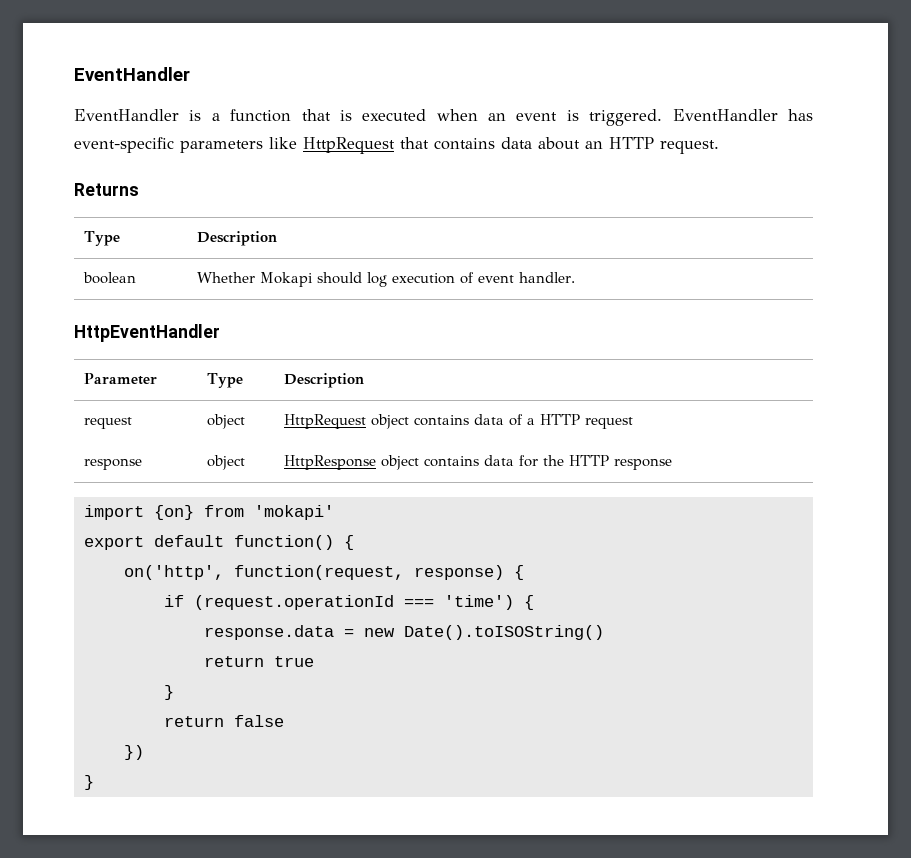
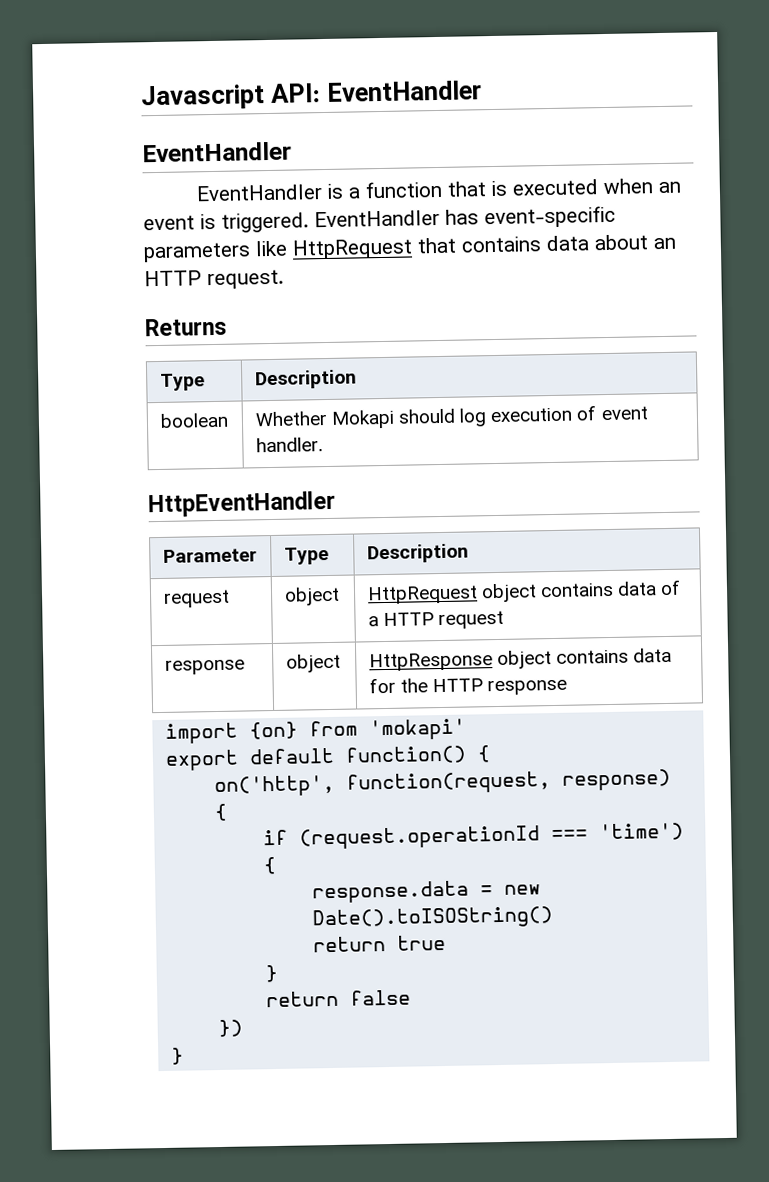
+ Javascript API: EventHandler

